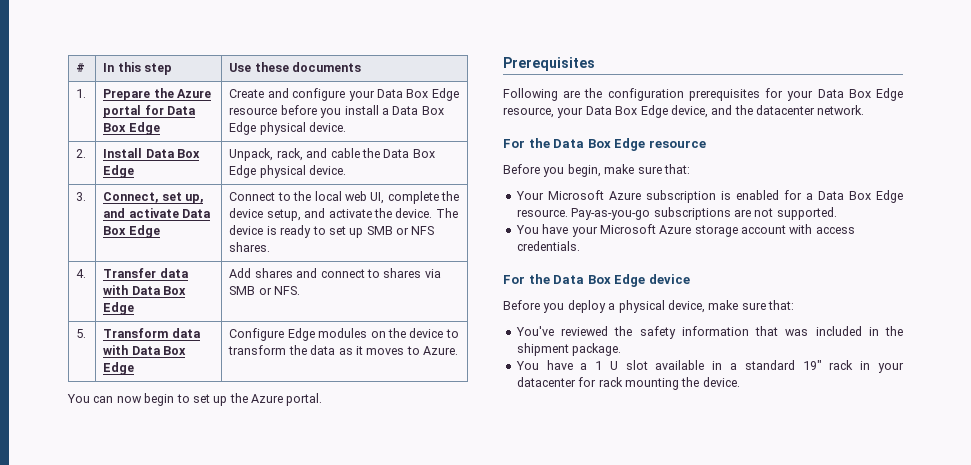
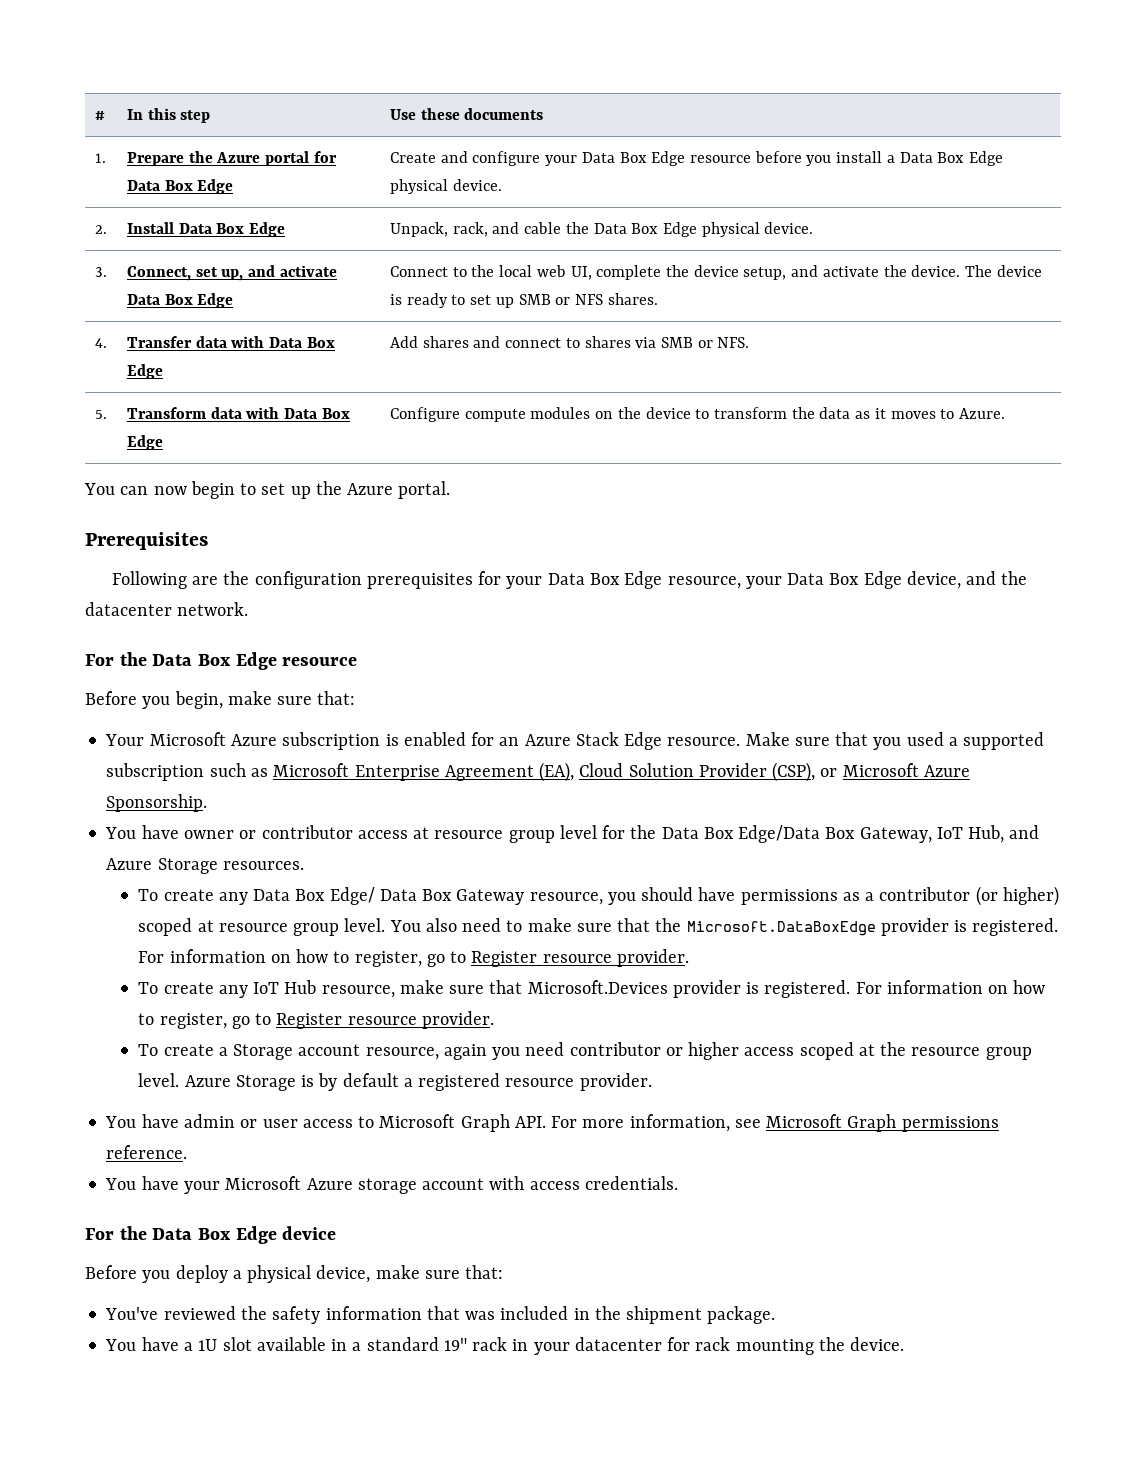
- 5. | Transform data with Data Box Edge | Configure Edge modules on the device to transform the data as it moves to Azure.
+ 5. | Transform data with Data Box Edge | Configure compute modules on the device to transform the data as it moves to Azure.
- Your Microsoft Azure subscription is enabled for a Data Box Edge resource. Pay-as-you-go subscriptions are not supported.
+ Your Microsoft Azure subscription is enabled for an Azure Stack Edge resource. Make sure that you used a supported subscription such as Microsoft Enterprise Agreement (EA), Cloud Solution Provider (CSP), or Microsoft Azure Sponsorship.
+ You have owner or contributor access at resource group level for the Data Box Edge/Data Box Gateway, IoT Hub, and Azure Storage resources.
+ To create any Data Box Edge/ Data Box Gateway resource, you should have permissions as a contributor (or higher) scoped at resource group level. You also need to make sure that the Microsoft.DataBoxEdge provider is registered. For information on how to register, go to Register resource provider.
+ To create any IoT Hub resource, make sure that Microsoft.Devices provider is registered. For information on how to register, go to Register resource provider.
+ To create a Storage account resource, again you need contributor or higher access scoped at the resource group level. Azure Storage is by default a registered resource provider.
+ You have admin or user access to Microsoft Graph API. For more information, see Microsoft Graph permissions reference.
- You have a 1 U slot available in a standard 19" rack in your datacenter for rack mounting the device.
+ You have a 1U slot available in a standard 19" rack in your datacenter for rack mounting the device.

